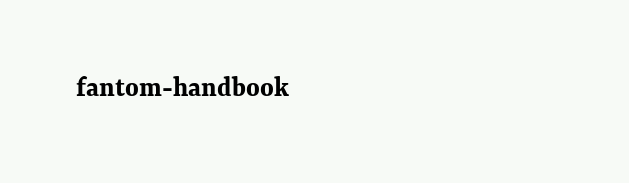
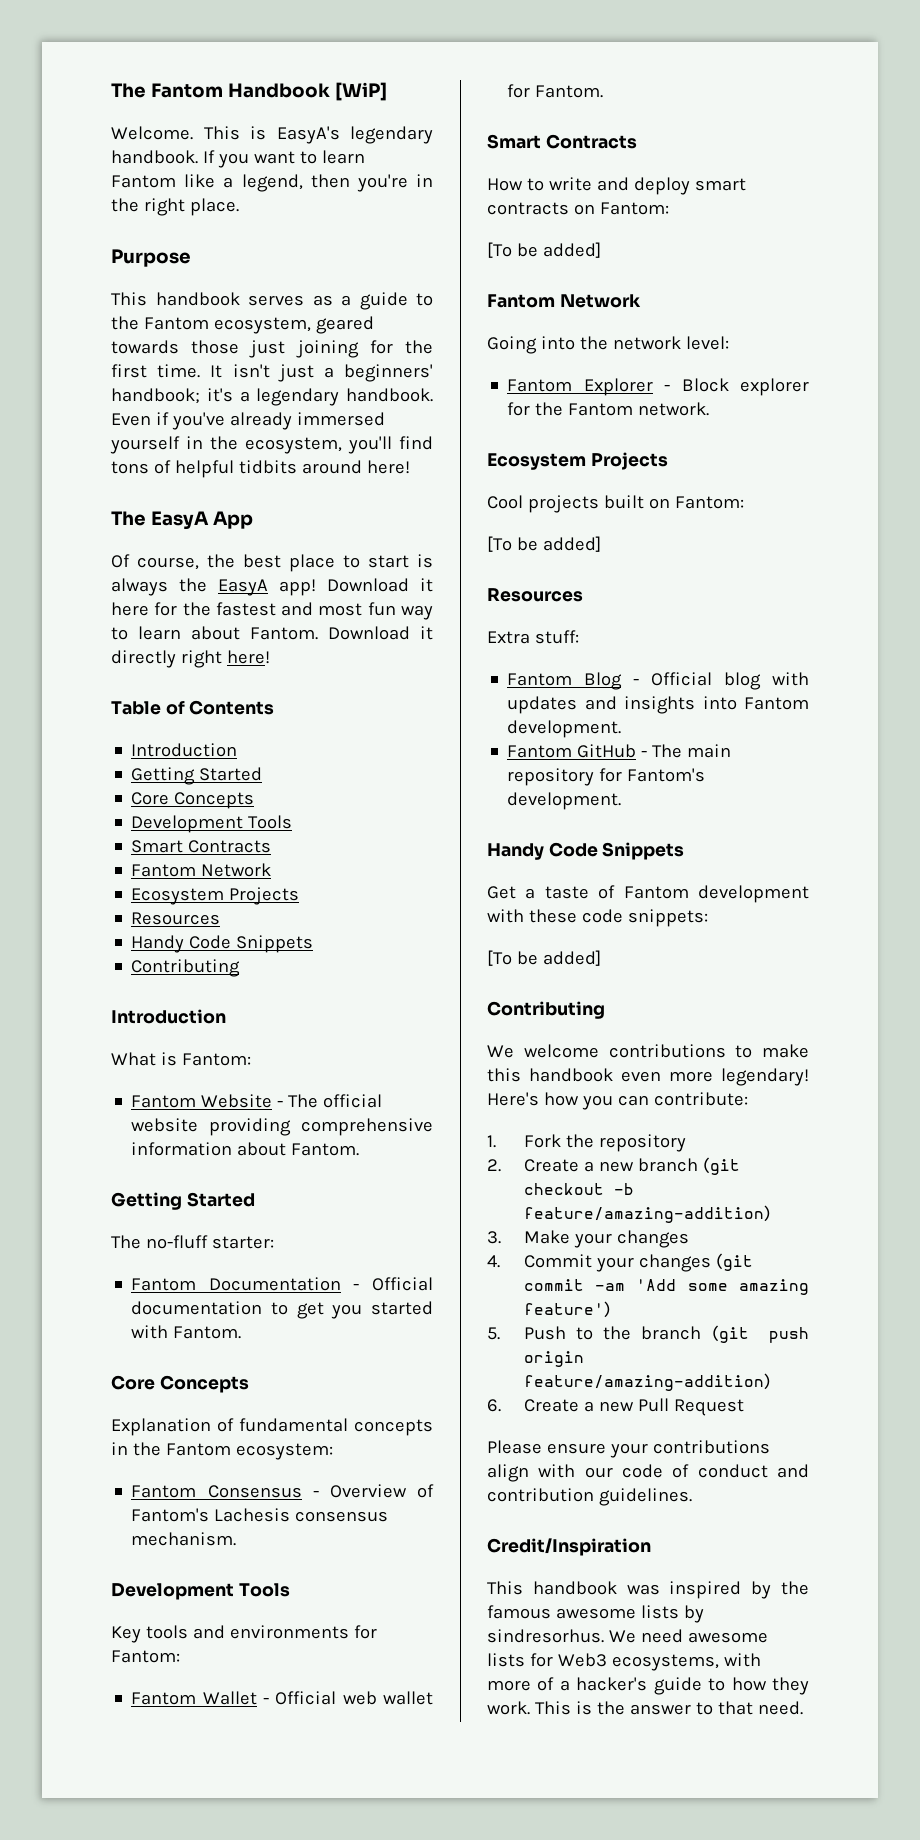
- fantom-handbook
+ The Fantom Handbook [WiP]
+ Welcome. This is EasyA's legendary handbook. If you want to learn Fantom like a legend, then you're in the right place.
+ Purpose
+ This handbook serves as a guide to the Fantom ecosystem, geared towards those just joining for the first time. It isn't just a beginners' handbook; it's a legendary handbook. Even if you've already immersed yourself in the ecosystem, you'll find tons of helpful tidbits around here!
+ The EasyA App
+ Of course, the best place to start is always the EasyA app! Download it here for the fastest and most fun way to learn about Fantom. Download it directly right here!
+ Table of Contents
+ Introduction
+ Getting Started
+ Core Concepts
+ Development Tools
+ Smart Contracts
+ Fantom Network
+ Ecosystem Projects
+ Resources
+ Handy Code Snippets
+ Contributing
+ Introduction
+ What is Fantom:
+ Fantom Website - The official website providing comprehensive information about Fantom.
+ Getting Started
+ The no-fluff starter:
+ Fantom Documentation - Official documentation to get you started with Fantom.
+ Core Concepts
+ Explanation of fundamental concepts in the Fantom ecosystem:
+ Fantom Consensus - Overview of Fantom's Lachesis consensus mechanism.
+ Development Tools
+ Key tools and environments for Fantom:
+ Fantom Wallet - Official web wallet for Fantom.
+ Smart Contracts
+ How to write and deploy smart contracts on Fantom:
+ [To be added]
+ Fantom Network
+ Going into the network level:
+ Fantom Explorer - Block explorer for the Fantom network.
+ Ecosystem Projects
+ Cool projects built on Fantom:
+ [To be added]
+ Resources
+ Extra stuff:
+ Fantom Blog - Official blog with updates and insights into Fantom development.
+ Fantom GitHub - The main repository for Fantom's development.
+ Handy Code Snippets
+ Get a taste of Fantom development with these code snippets:
+ [To be added]
+ Contributing
+ We welcome contributions to make this handbook even more legendary! Here's how you can contribute:
+ 1. Fork the repository
+ 2. Create a new branch (git checkout -b feature/amazing-addition)
+ 3. Make your changes
+ 4. Commit your changes (git commit -am 'Add some amazing feature')
+ 5. Push to the branch (git push origin feature/amazing-addition)
+ 6. Create a new Pull Request
+ Please ensure your contributions align with our code of conduct and contribution guidelines.
+ Credit/Inspiration
+ This handbook was inspired by the famous awesome lists by sindresorhus. We need awesome lists for Web3 ecosystems, with more of a hacker's guide to how they work. This is the answer to that need.

